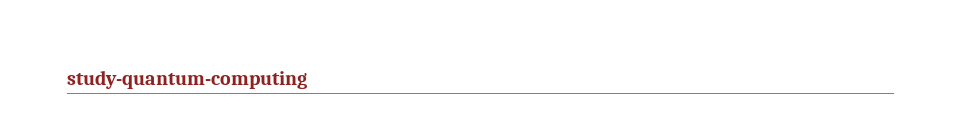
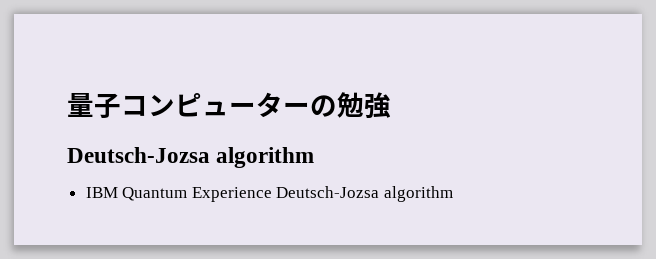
- study-quantum-computing
+ 量子コンピューターの勉強
+ Deutsch-Jozsa algorithm
+ IBM Quantum Experience Deutsch-Jozsa algorithm

